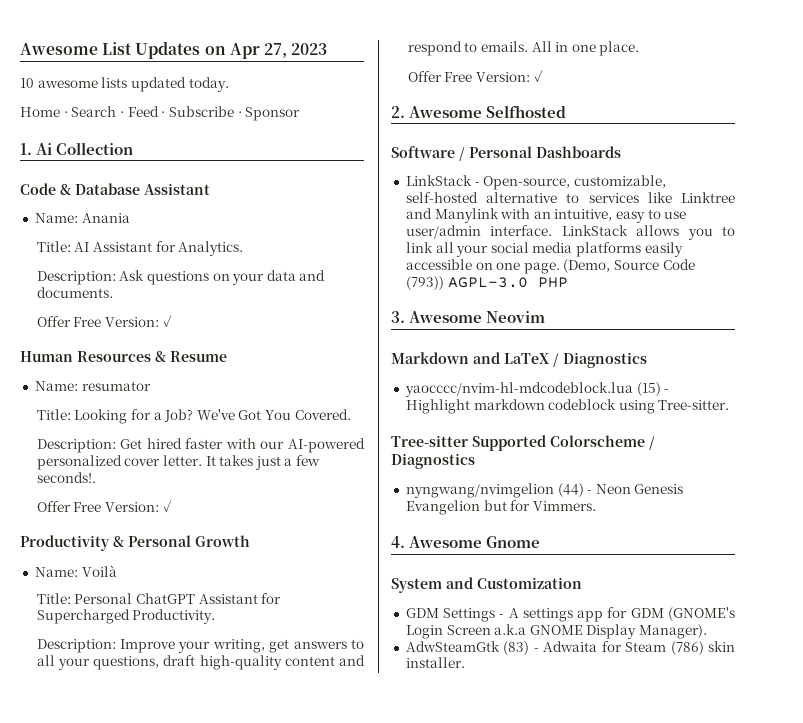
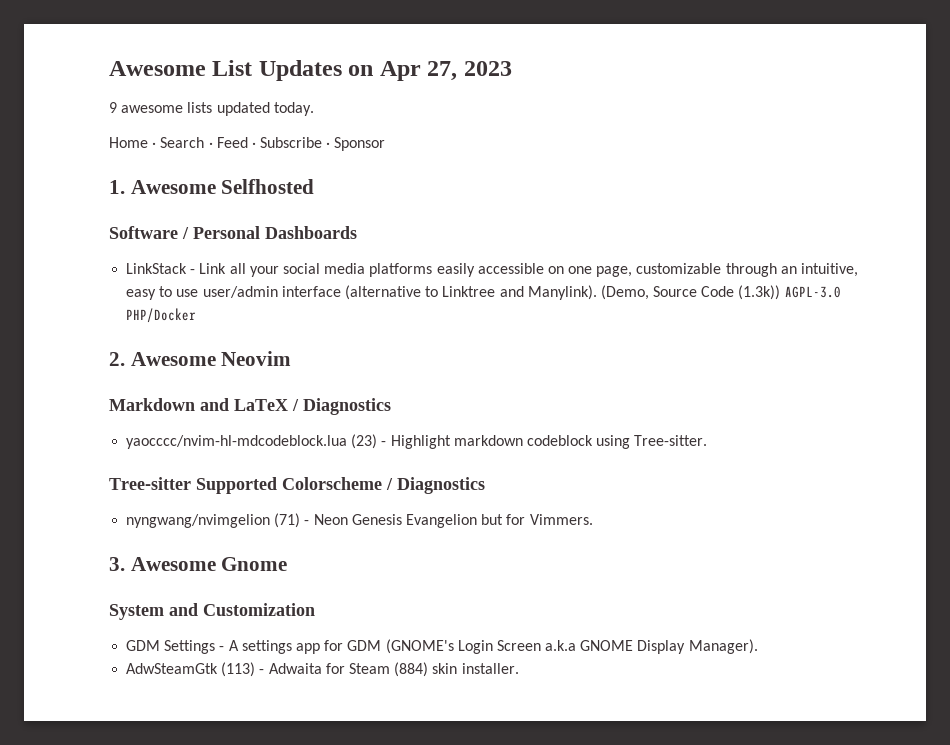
- 10 awesome lists updated today.
+ 9 awesome lists updated today.
- 1. Ai Collection
- Code & Database Assistant
- Name: Anania
- Title: AI Assistant for Analytics.
- Description: Ask questions on your data and documents.
- Offer Free Version: ✓
- Human Resources & Resume
- Name: resumator
- Title: Looking for a Job? We've Got You Covered.
- Description: Get hired faster with our AI-powered personalized cover letter. It takes just a few seconds!.
- Offer Free Version: ✓
- Productivity & Personal Growth
- Name: Voilà
- Title: Personal ChatGPT Assistant for Supercharged Productivity.
- Description: Improve your writing, get answers to all your questions, draft high-quality content and respond to emails. All in one place.
- Offer Free Version: ✓
- 2. Awesome Selfhosted
+ 1. Awesome Selfhosted
- LinkStack - Open-source, customizable, self-hosted alternative to services like Linktree and Manylink with an intuitive, easy to use user/admin interface. LinkStack allows you to link all your social media platforms easily accessible on one page. (Demo, Source Code (793)) AGPL-3.0 PHP
- 3. Awesome Neovim
+ LinkStack - Link all your social media platforms easily accessible on one page, customizable through an intuitive, easy to use user/admin interface (alternative to Linktree and Manylink). (Demo, Source Code (1.3k)) AGPL-3.0 PHP/Docker
+ 2. Awesome Neovim
- yaocccc/nvim-hl-mdcodeblock.lua (15) - Highlight markdown codeblock using Tree-sitter.
+ yaocccc/nvim-hl-mdcodeblock.lua (23) - Highlight markdown codeblock using Tree-sitter.
- nyngwang/nvimgelion (44) - Neon Genesis Evangelion but for Vimmers.
+ nyngwang/nvimgelion (71) - Neon Genesis Evangelion but for Vimmers.
- 4. Awesome Gnome
+ 3. Awesome Gnome
- AdwSteamGtk (83) - Adwaita for Steam (786) skin installer.
+ AdwSteamGtk (113) - Adwaita for Steam (884) skin installer.

